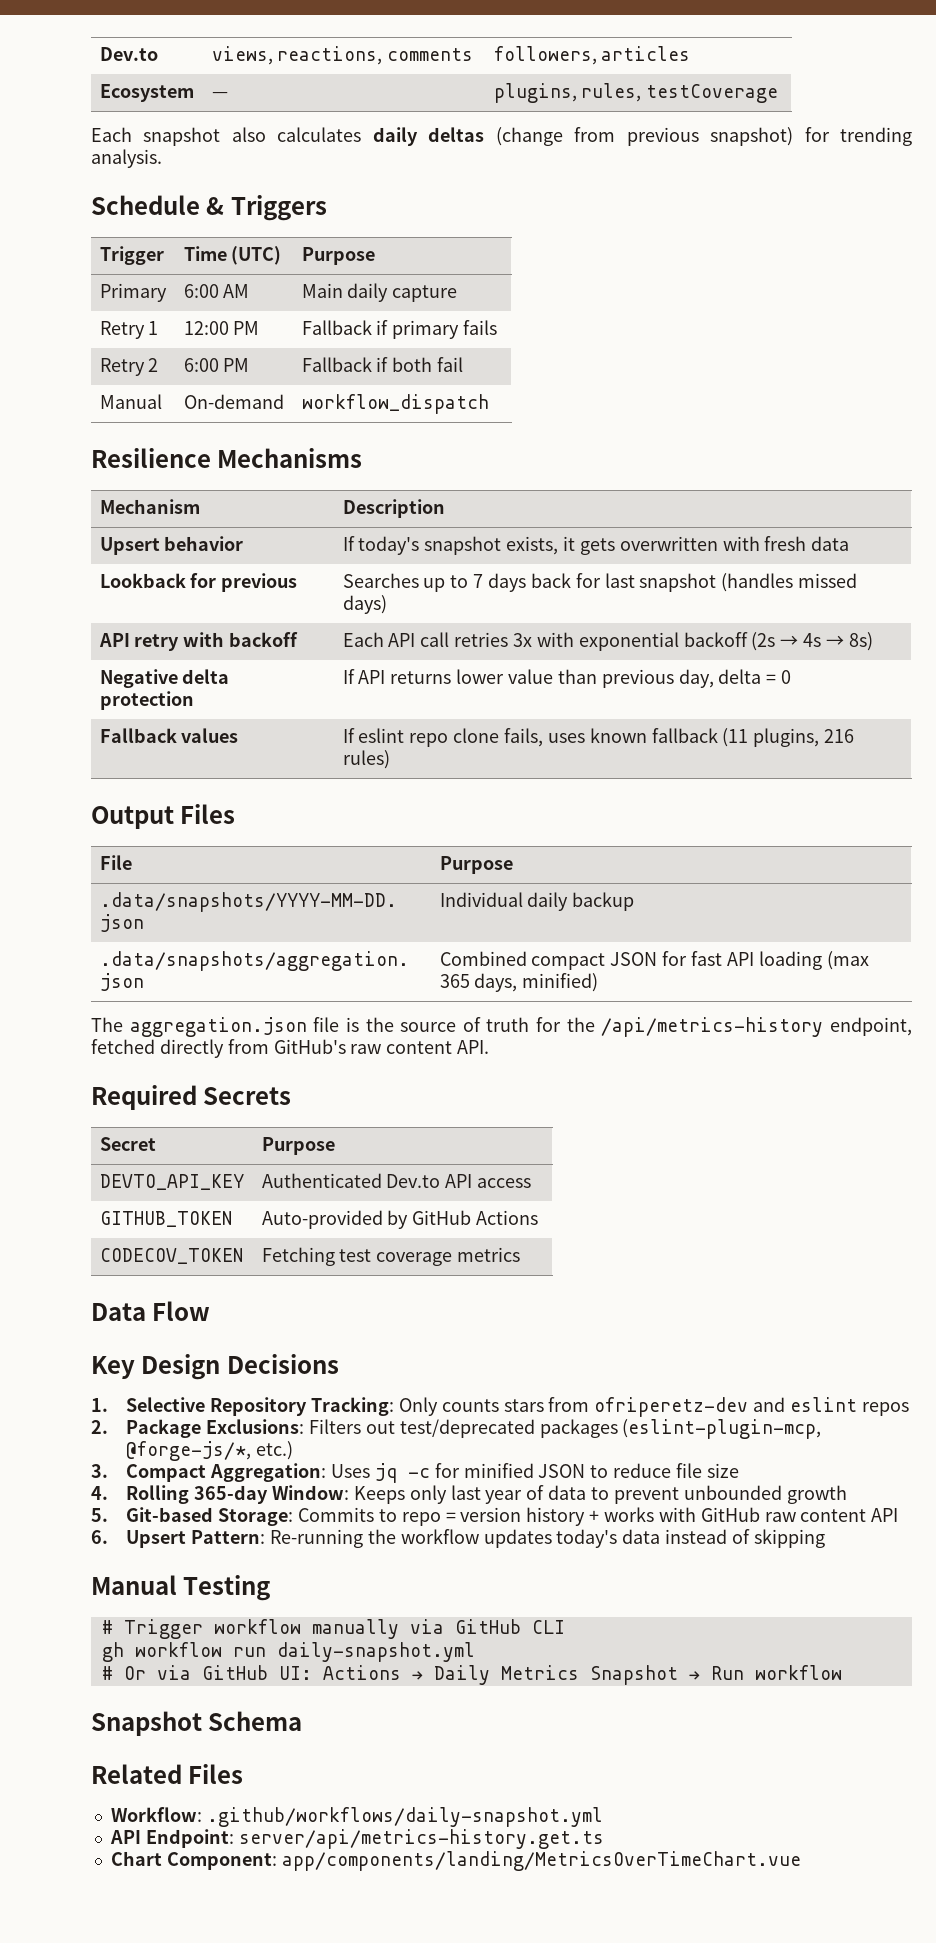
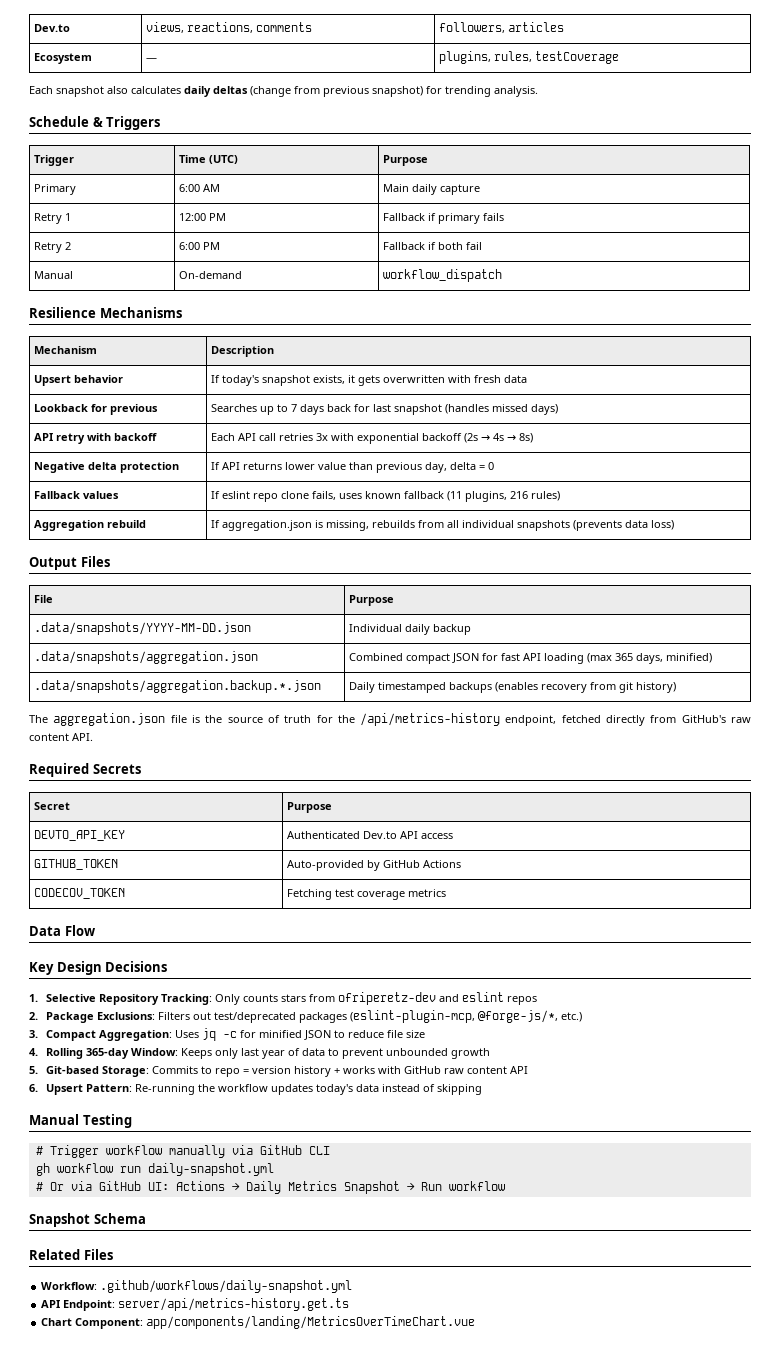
+ Aggregation rebuild | If aggregation.json is missing, rebuilds from all individual snapshots (prevents data loss)
+ .data/snapshots/aggregation.backup.*.json | Daily timestamped backups (enables recovery from git history)

